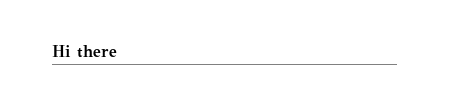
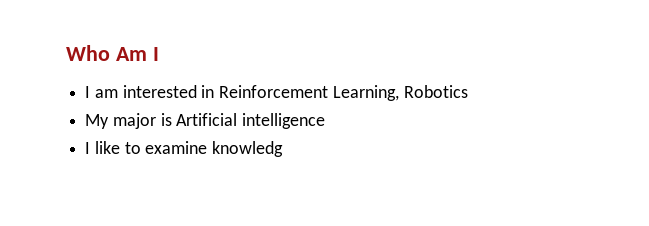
- Hi there
+ Who Am I
+ I am interested in Reinforcement Learning, Robotics
+ My major is Artificial intelligence
+ I like to examine knowledg

